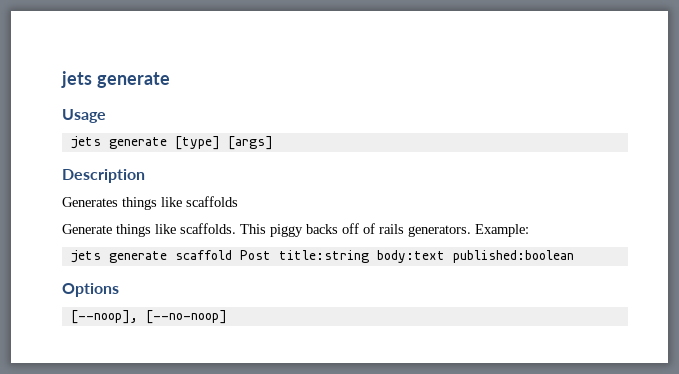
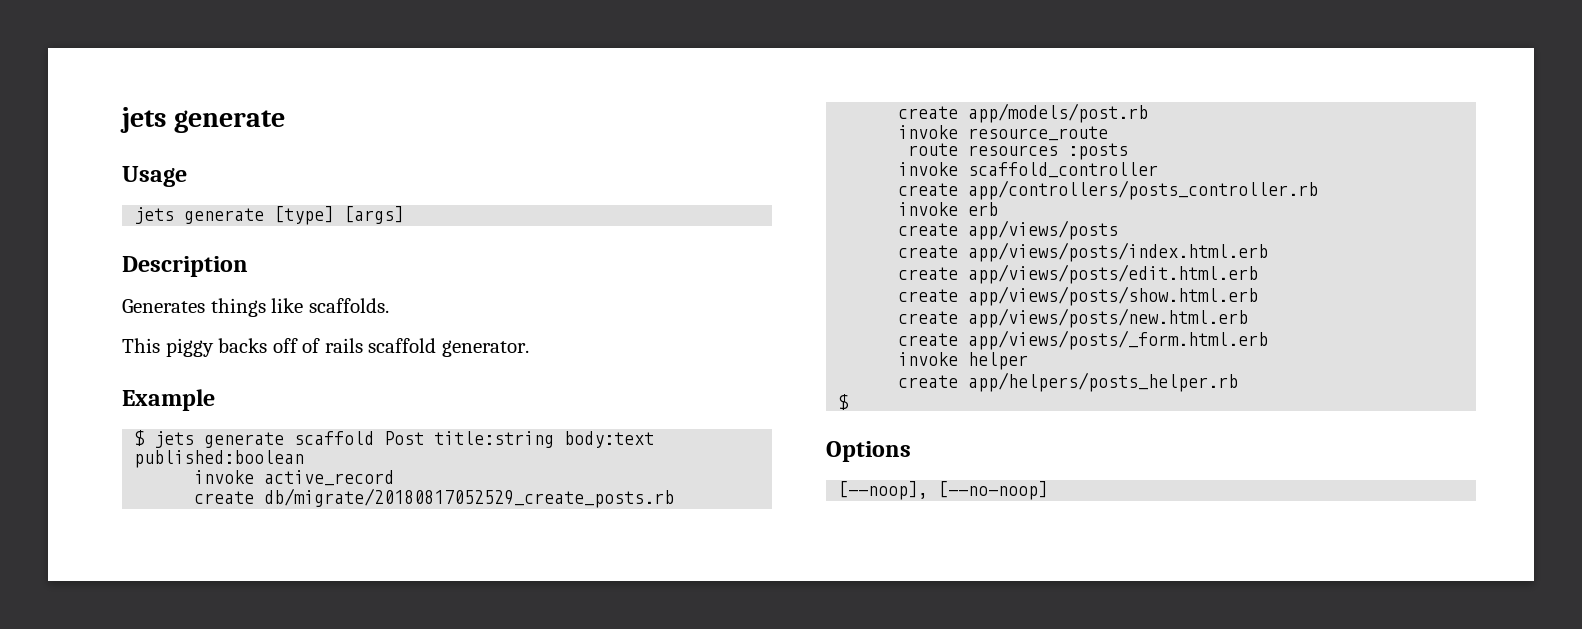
- Generates things like scaffolds
- Generate things like scaffolds. This piggy backs off of rails generators. Example:
- jets generate scaffold Post title:string body:text published:boolean
+ Generates things like scaffolds.
+ This piggy backs off of rails scaffold generator.
+ Example
+ $ jets generate scaffold Post title:string body:text published:boolean
+ invoke active_record
+ create db/migrate/20180817052529_create_posts.rb
+ create app/models/post.rb
+ invoke resource_route
+ route resources :posts
+ invoke scaffold_controller
+ create app/controllers/posts_controller.rb
+ invoke erb
+ create app/views/posts
+ create app/views/posts/index.html.erb
+ create app/views/posts/edit.html.erb
+ create app/views/posts/show.html.erb
+ create app/views/posts/new.html.erb
+ create app/views/posts/_form.html.erb
+ invoke helper
+ create app/helpers/posts_helper.rb
+ $

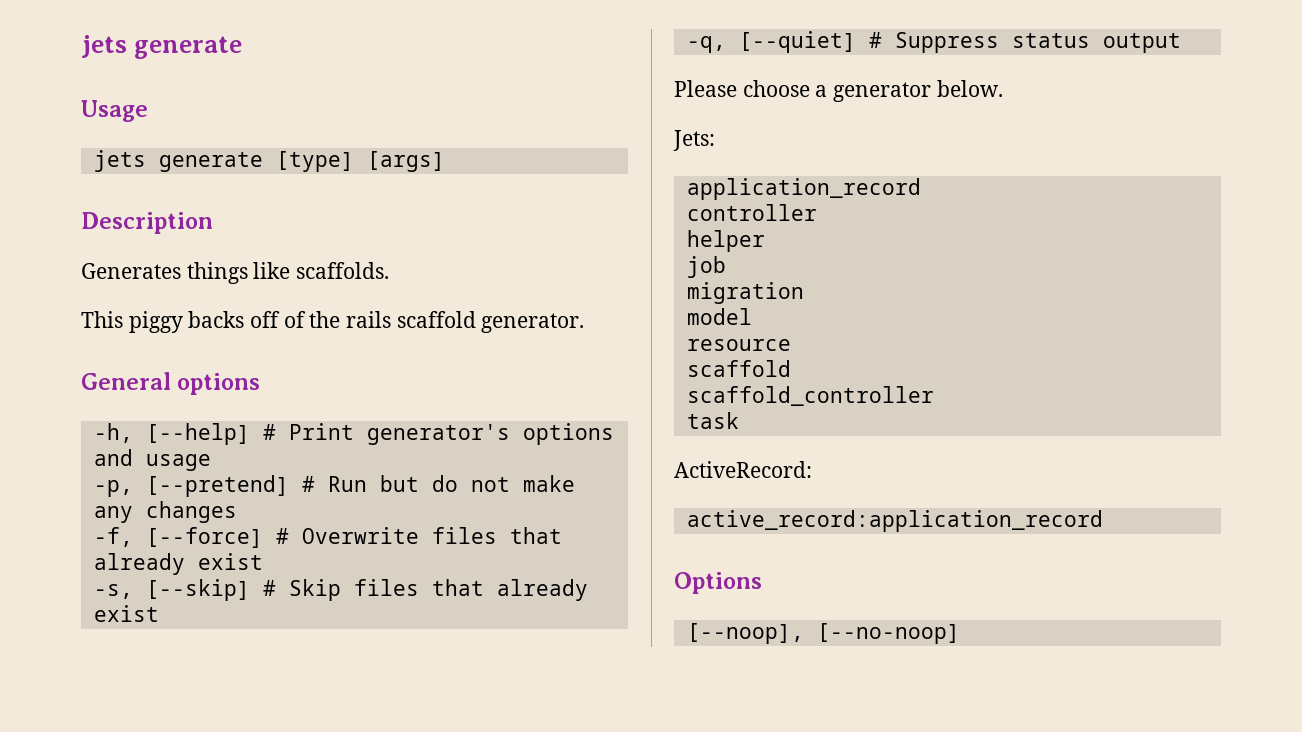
- This piggy backs off of rails scaffold generator.
+ This piggy backs off of the rails scaffold generator.
- Example
- $ jets generate scaffold Post title:string body:text published:boolean
- invoke active_record
- create db/migrate/20180817052529_create_posts.rb
- create app/models/post.rb
- invoke resource_route
- route resources :posts
- invoke scaffold_controller
- create app/controllers/posts_controller.rb
- invoke erb
- create app/views/posts
- create app/views/posts/index.html.erb
- create app/views/posts/edit.html.erb
- create app/views/posts/show.html.erb
- create app/views/posts/new.html.erb
- create app/views/posts/_form.html.erb
- invoke helper
- create app/helpers/posts_helper.rb
- $
+ General options
+ -h, [--help] # Print generator's options and usage
+ -p, [--pretend] # Run but do not make any changes
+ -f, [--force] # Overwrite files that already exist
+ -s, [--skip] # Skip files that already exist
+ -q, [--quiet] # Suppress status output
+ Please choose a generator below.
+ Jets:
+ application_record
+ controller
+ helper
+ job
+ migration
+ model
+ resource
+ scaffold
+ scaffold_controller
+ task
+ ActiveRecord:
+ active_record:application_record

